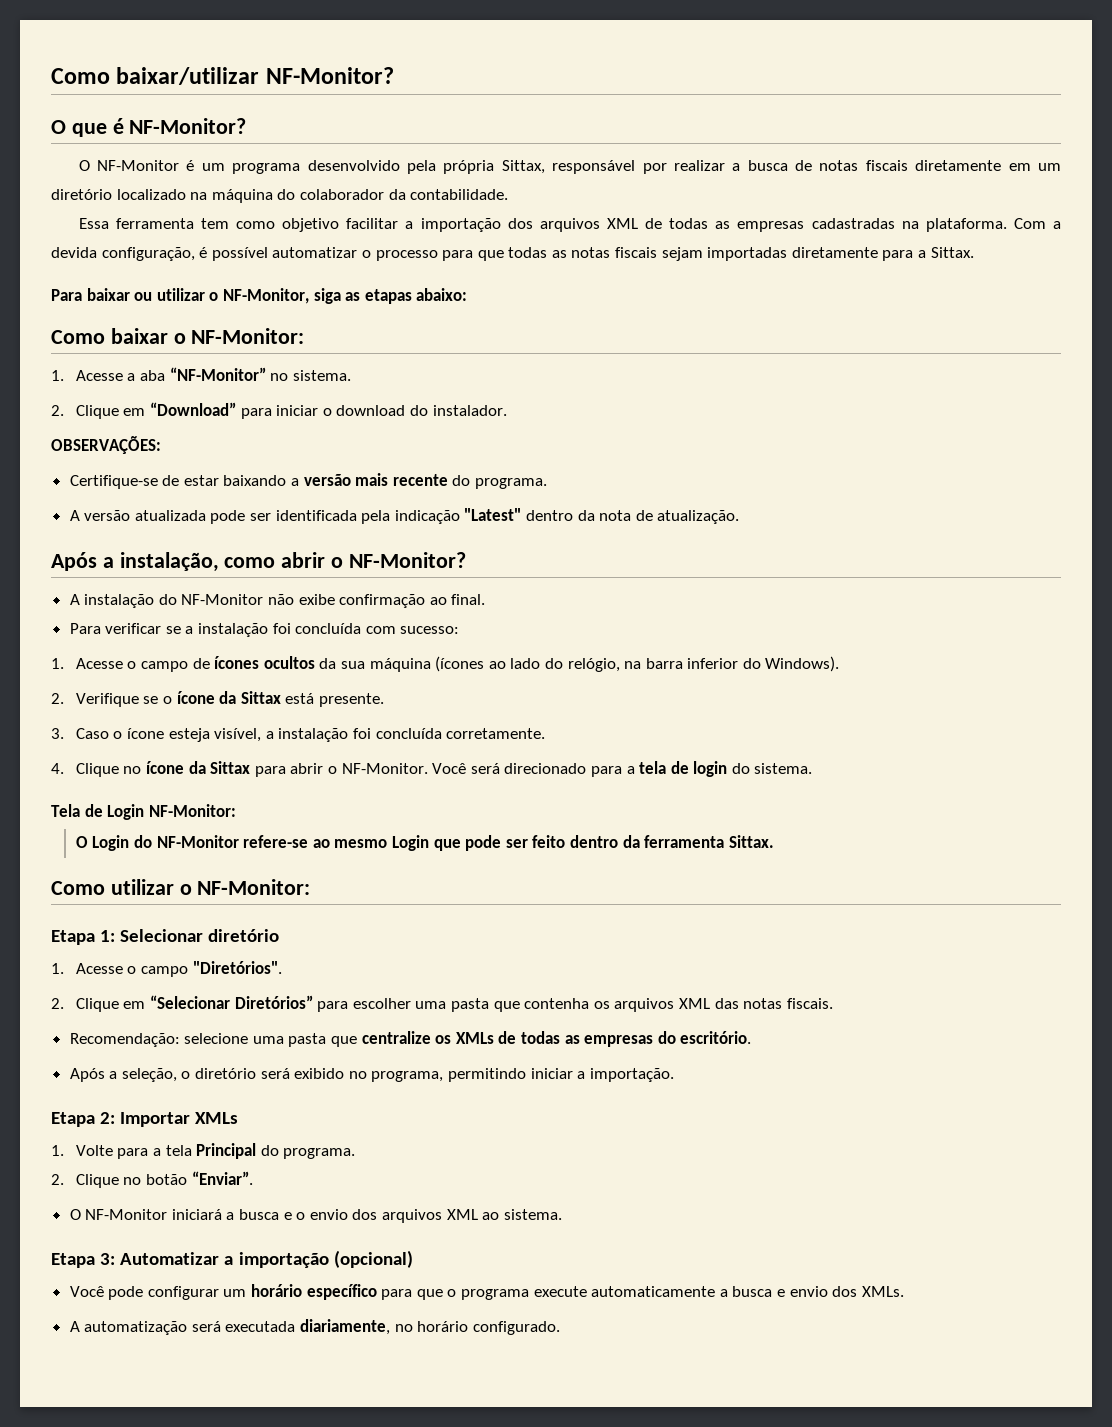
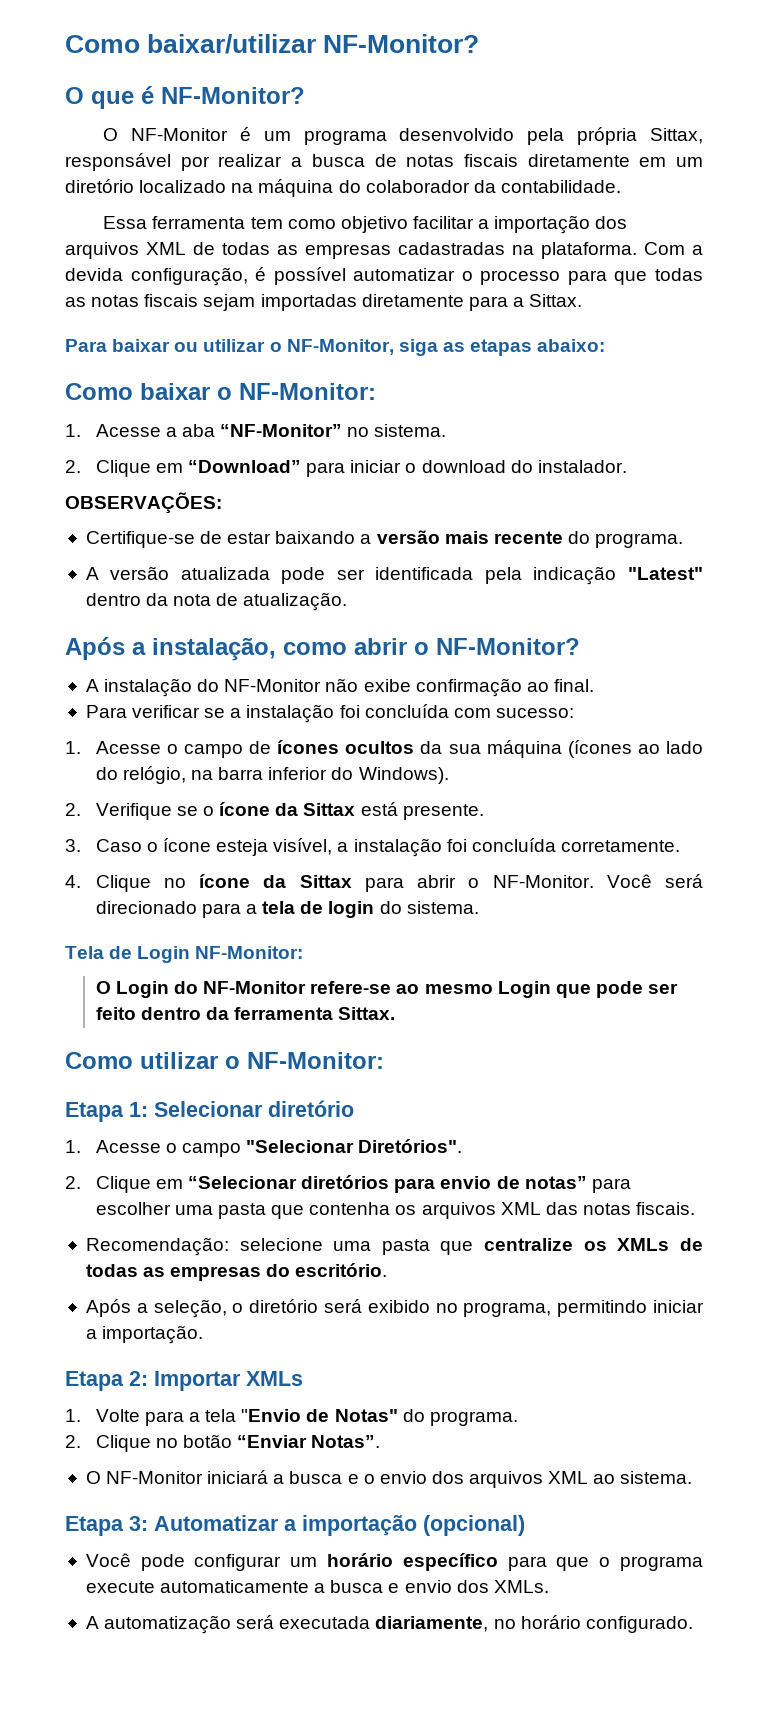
- 1. Acesse o campo "Diretórios".
+ 1. Acesse o campo "Selecionar Diretórios".
- 2. Clique em “Selecionar Diretórios” para escolher uma pasta que contenha os arquivos XML das notas fiscais.
+ 2. Clique em “Selecionar diretórios para envio de notas” para escolher uma pasta que contenha os arquivos XML das notas fiscais.
- 1. Volte para a tela Principal do programa.
+ 1. Volte para a tela "Envio de Notas" do programa.
- 2. Clique no botão “Enviar”.
+ 2. Clique no botão “Enviar Notas”.

